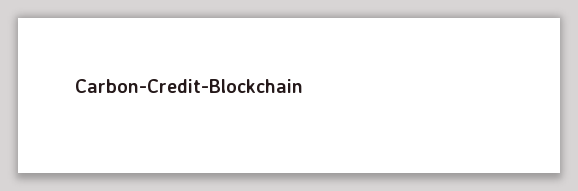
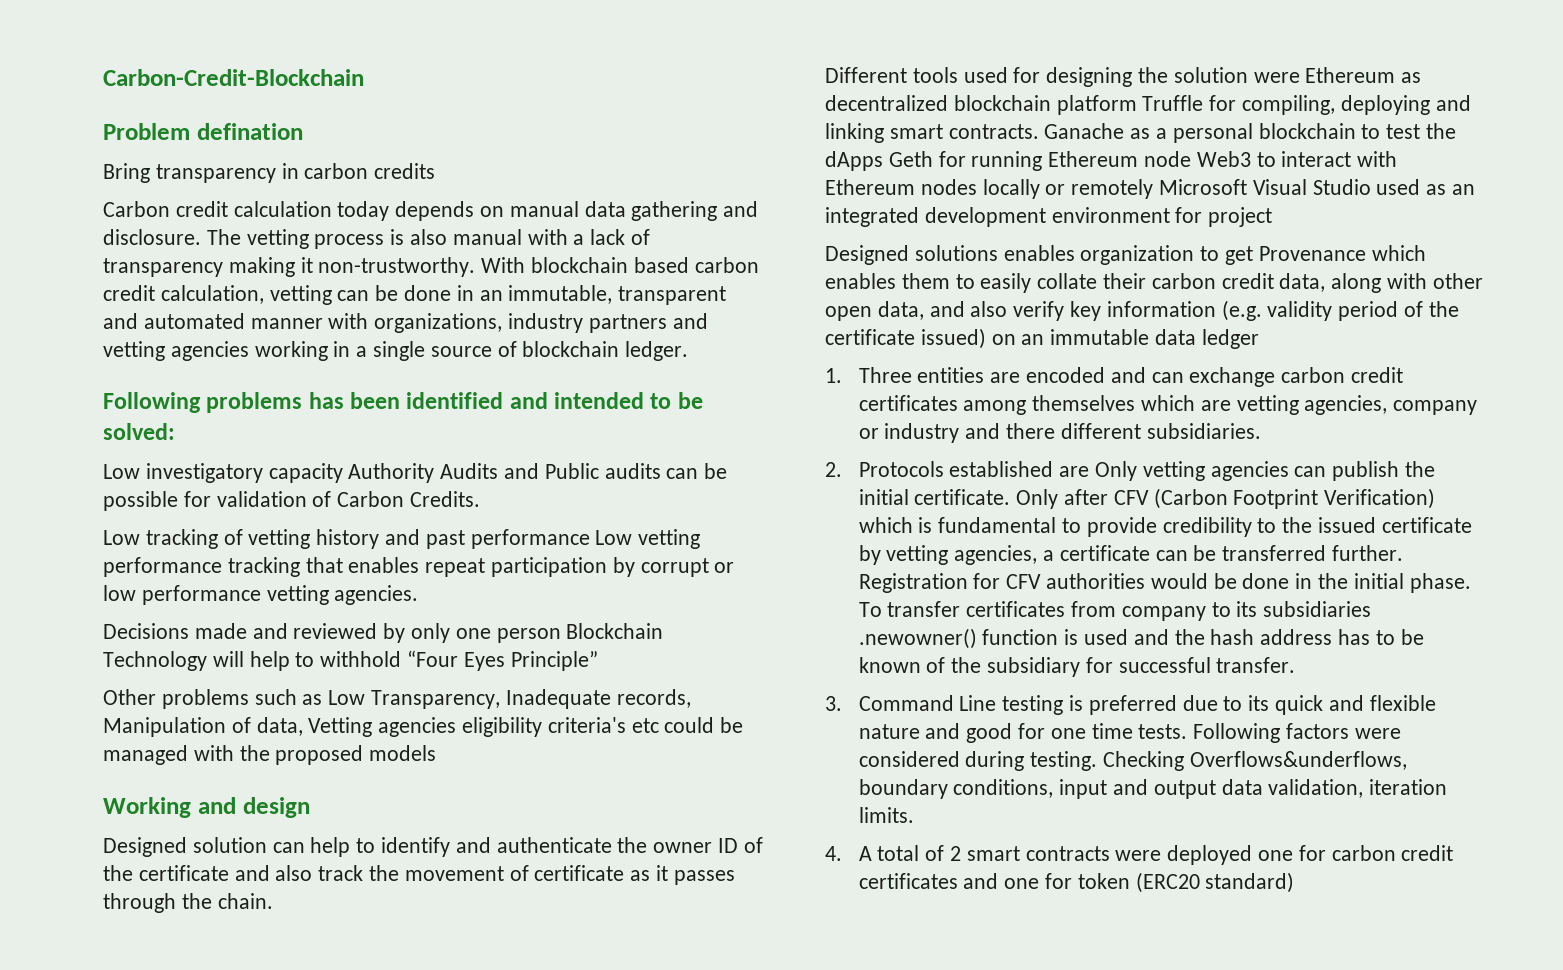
+ Problem defination
+ Bring transparency in carbon credits
+ Carbon credit calculation today depends on manual data gathering and disclosure. The vetting process is also manual with a lack of transparency making it non-trustworthy. With blockchain based carbon credit calculation, vetting can be done in an immutable, transparent and automated manner with organizations, industry partners and vetting agencies working in a single source of blockchain ledger.
+ Following problems has been identified and intended to be solved:
+ Low investigatory capacity Authority Audits and Public audits can be possible for validation of Carbon Credits.
+ Low tracking of vetting history and past performance Low vetting performance tracking that enables repeat participation by corrupt or low performance vetting agencies.
+ Decisions made and reviewed by only one person Blockchain Technology will help to withhold “Four Eyes Principle”
+ Other problems such as Low Transparency, Inadequate records, Manipulation of data, Vetting agencies eligibility criteria's etc could be managed with the proposed models
+ Working and design
+ Designed solution can help to identify and authenticate the owner ID of the certificate and also track the movement of certificate as it passes through the chain.
+ Different tools used for designing the solution were Ethereum as decentralized blockchain platform Truffle for compiling, deploying and linking smart contracts. Ganache as a personal blockchain to test the dApps Geth for running Ethereum node Web3 to interact with Ethereum nodes locally or remotely Microsoft Visual Studio used as an integrated development environment for project
+ Designed solutions enables organization to get Provenance which enables them to easily collate their carbon credit data, along with other open data, and also verify key information (e.g. validity period of the certificate issued) on an immutable data ledger
+ 1. Three entities are encoded and can exchange carbon credit certificates among themselves which are vetting agencies, company or industry and there different subsidiaries.
+ 2. Protocols established are Only vetting agencies can publish the initial certificate. Only after CFV (Carbon Footprint Verification) which is fundamental to provide credibility to the issued certificate by vetting agencies, a certificate can be transferred further. Registration for CFV authorities would be done in the initial phase. To transfer certificates from company to its subsidiaries .newowner() function is used and the hash address has to be known of the subsidiary for successful transfer.
+ 3. Command Line testing is preferred due to its quick and flexible nature and good for one time tests. Following factors were considered during testing. Checking Overflows&underflows, boundary conditions, input and output data validation, iteration limits.
+ 4. A total of 2 smart contracts were deployed one for carbon credit certificates and one for token (ERC20 standard)

